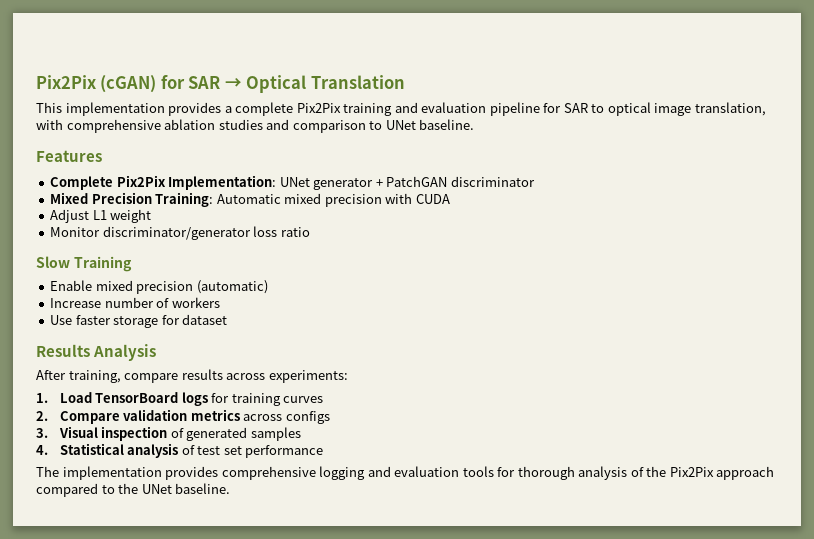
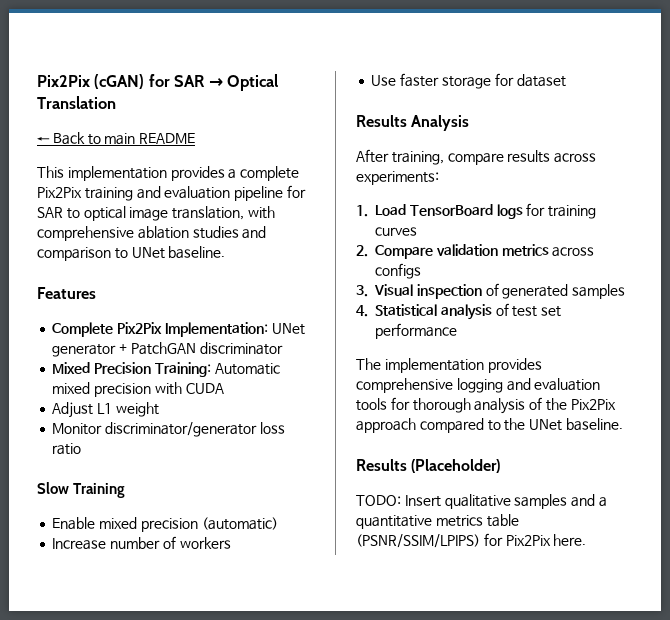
+ ← Back to main README
+ Results (Placeholder)
+ TODO: Insert qualitative samples and a quantitative metrics table (PSNR/SSIM/LPIPS) for Pix2Pix here.

